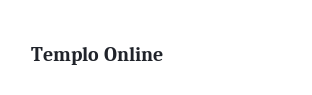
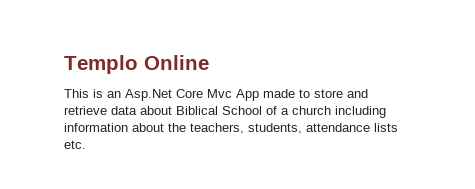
+ This is an Asp.Net Core Mvc App made to store and retrieve data about Biblical School of a church including information about the teachers, students, attendance lists etc.

